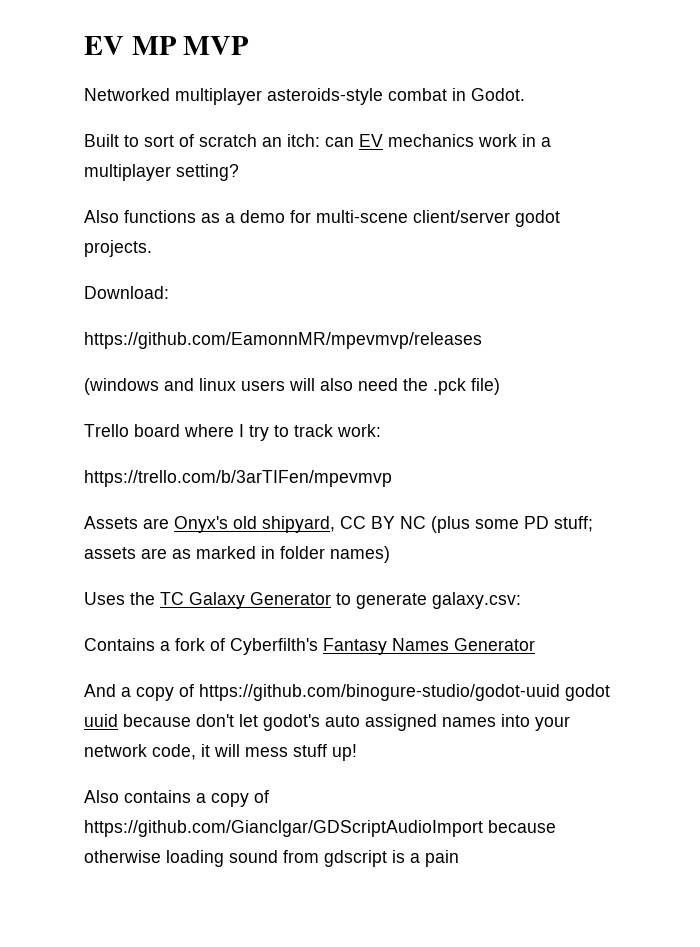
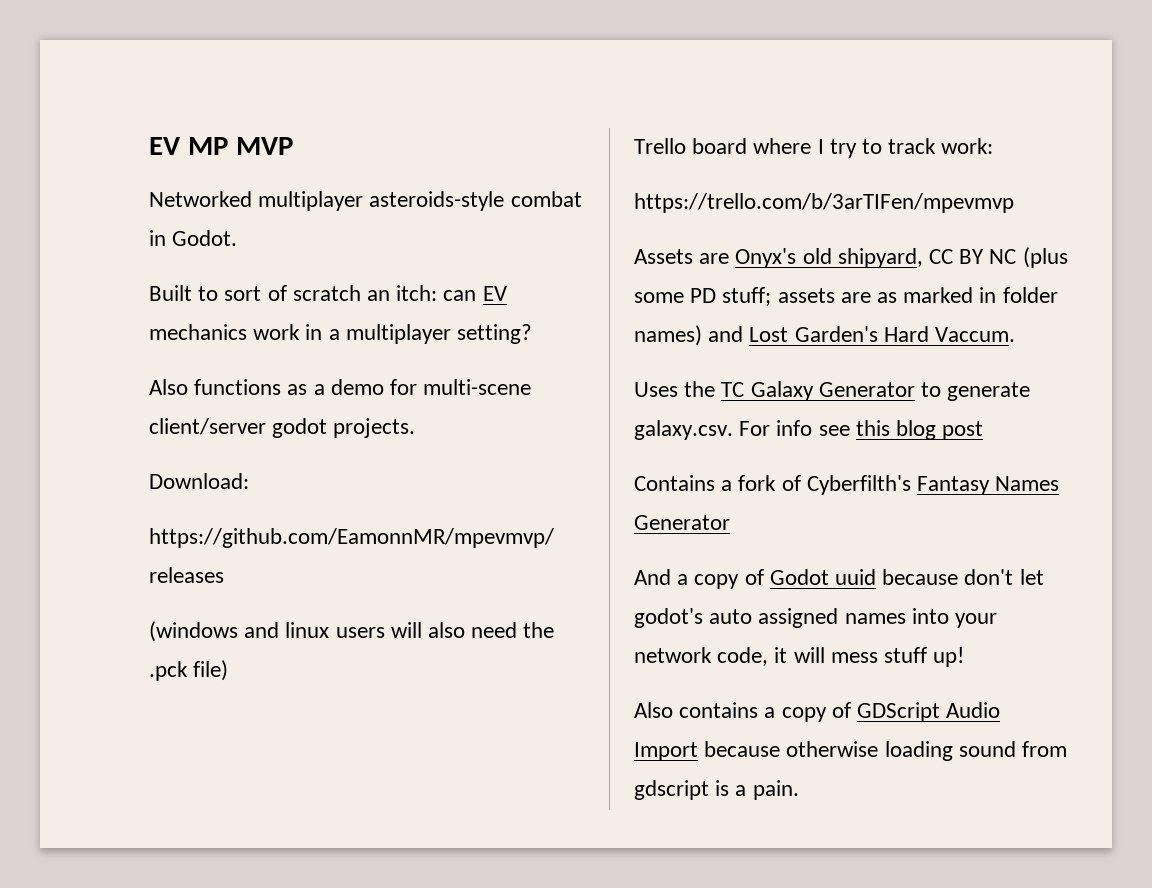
- Assets are Onyx's old shipyard, CC BY NC (plus some PD stuff; assets are as marked in folder names)
+ Assets are Onyx's old shipyard, CC BY NC (plus some PD stuff; assets are as marked in folder names) and Lost Garden's Hard Vaccum.
- Uses the TC Galaxy Generator to generate galaxy.csv:
+ Uses the TC Galaxy Generator to generate galaxy.csv. For info see this blog post
- And a copy of https://github.com/binogure-studio/godot-uuid godot uuid because don't let godot's auto assigned names into your network code, it will mess stuff up!
+ And a copy of Godot uuid because don't let godot's auto assigned names into your network code, it will mess stuff up!
- Also contains a copy of https://github.com/Gianclgar/GDScriptAudioImport because otherwise loading sound from gdscript is a pain
+ Also contains a copy of GDScript Audio Import because otherwise loading sound from gdscript is a pain.

